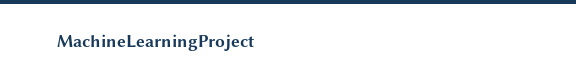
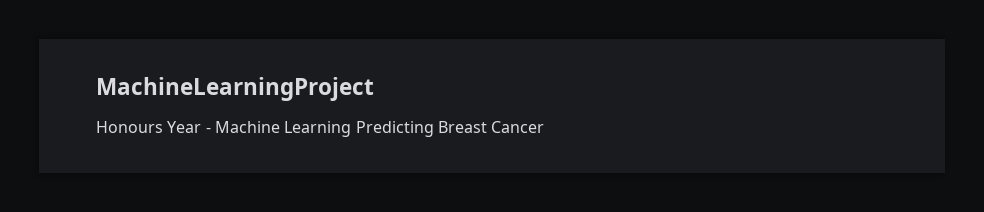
+ Honours Year - Machine Learning Predicting Breast Cancer

